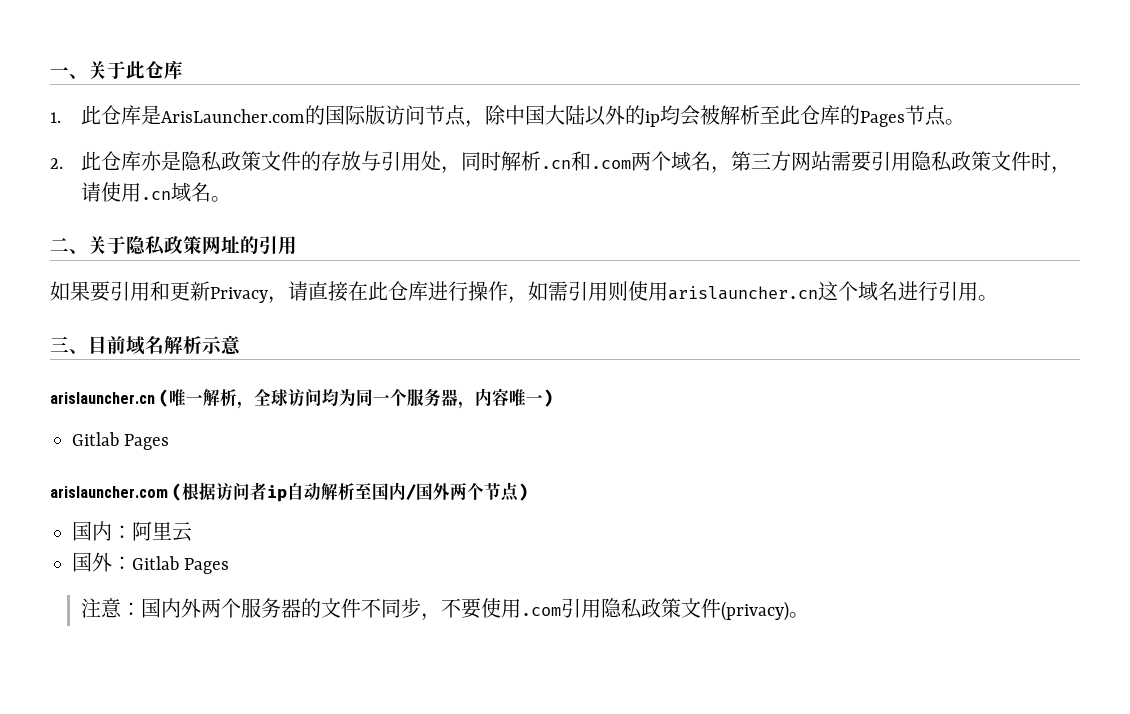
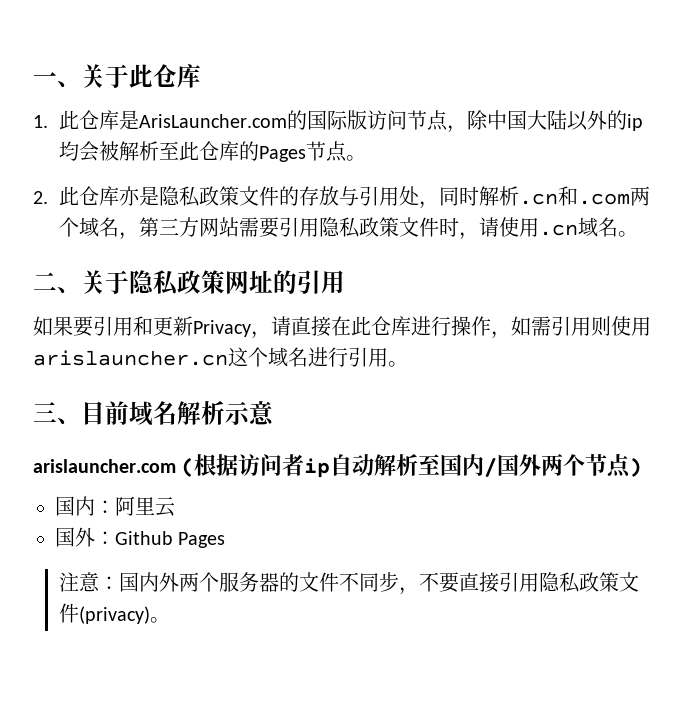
- arislauncher.cn (唯一解析，全球访问均为同一个服务器，内容唯一)
- Gitlab Pages
- 国外：Gitlab Pages
+ 国外：Github Pages
- 注意：国内外两个服务器的文件不同步，不要使用.com引用隐私政策文件(privacy)。
+ 注意：国内外两个服务器的文件不同步，不要直接引用隐私政策文件(privacy)。

